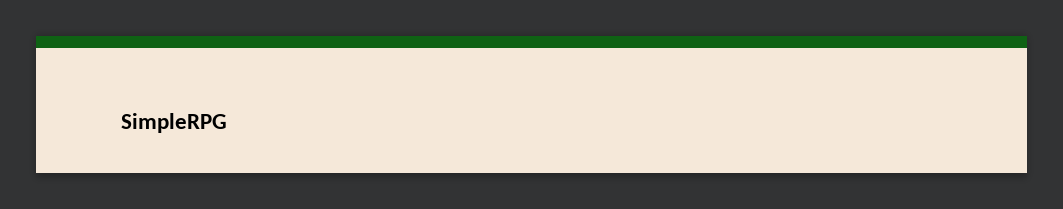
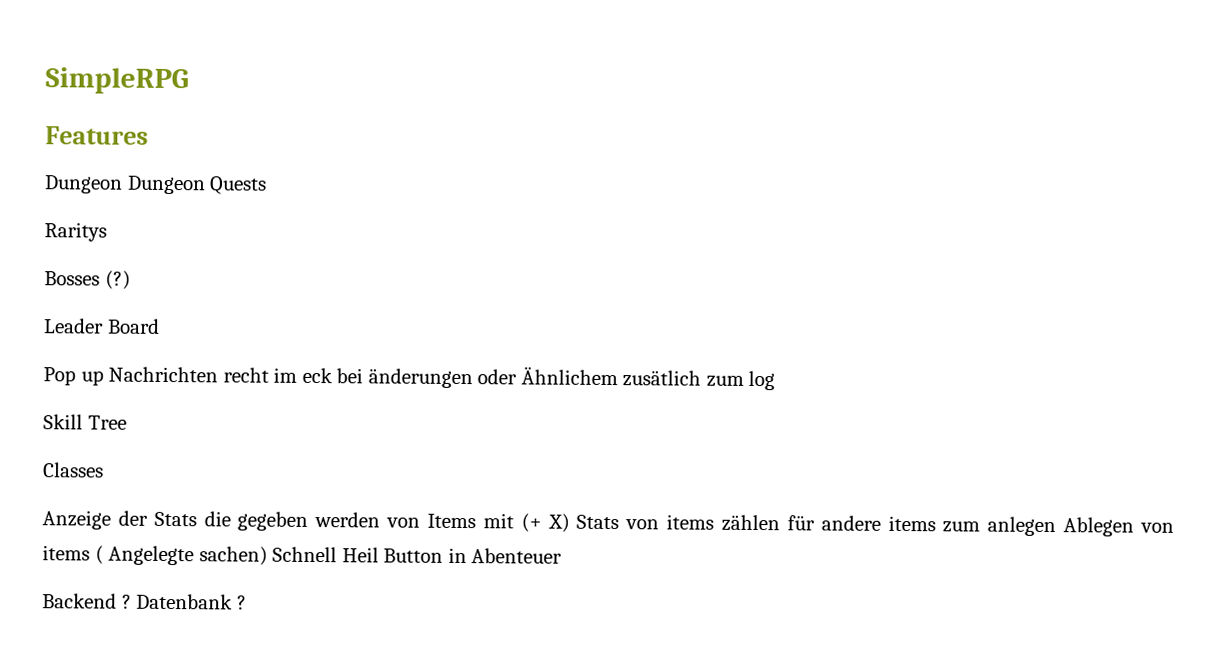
+ Features
+ Dungeon Dungeon Quests
+ Raritys
+ Bosses (?)
+ Leader Board
+ Pop up Nachrichten recht im eck bei änderungen oder Ähnlichem zusätlich zum log
+ Skill Tree
+ Classes
+ Anzeige der Stats die gegeben werden von Items mit (+ X) Stats von items zählen für andere items zum anlegen Ablegen von items ( Angelegte sachen) Schnell Heil Button in Abenteuer
+ Backend ? Datenbank ?

